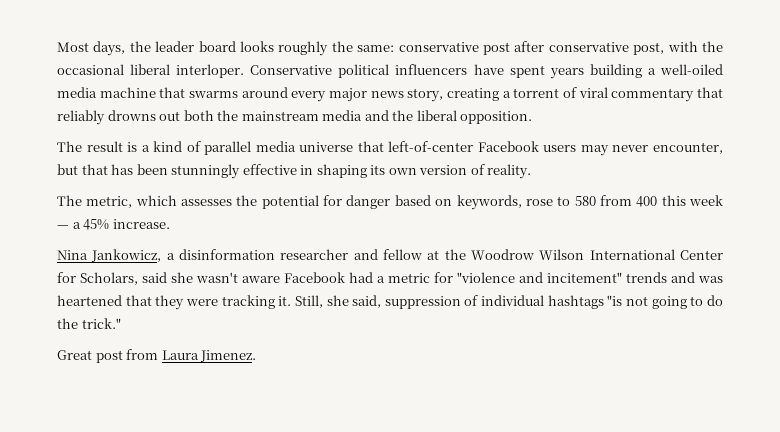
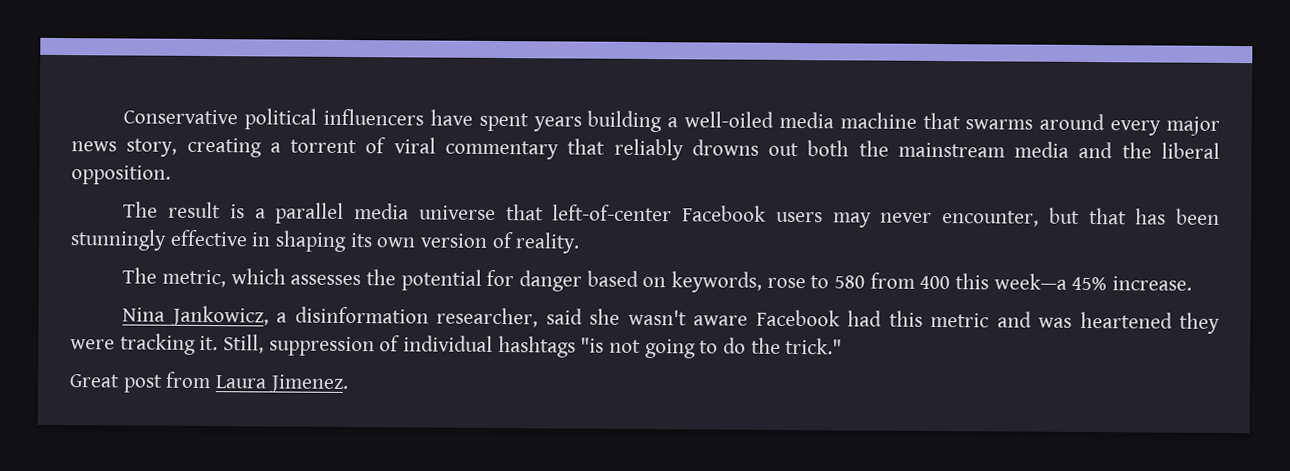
- Most days, the leader board looks roughly the same: conservative post after conservative post, with the occasional liberal interloper.
- The result is a kind of parallel media universe that left-of-center Facebook users may never encounter, but that has been stunningly effective in shaping its own version of reality.
+ The result is a parallel media universe that left-of-center Facebook users may never encounter, but that has been stunningly effective in shaping its own version of reality.
- The metric, which assesses the potential for danger based on keywords, rose to 580 from 400 this week — a 45% increase.
+ The metric, which assesses the potential for danger based on keywords, rose to 580 from 400 this week—a 45% increase.
- Nina Jankowicz, a disinformation researcher and fellow at the Woodrow Wilson International Center for Scholars, said she wasn't aware Facebook had a metric for "violence and incitement" trends and was heartened that they were tracking it.
+ Nina Jankowicz, a disinformation researcher, said she wasn't aware Facebook had this metric and was heartened they were tracking it.
- Still, she said, suppression of individual hashtags "is not going to do the trick."
+ Still, suppression of individual hashtags "is not going to do the trick."

